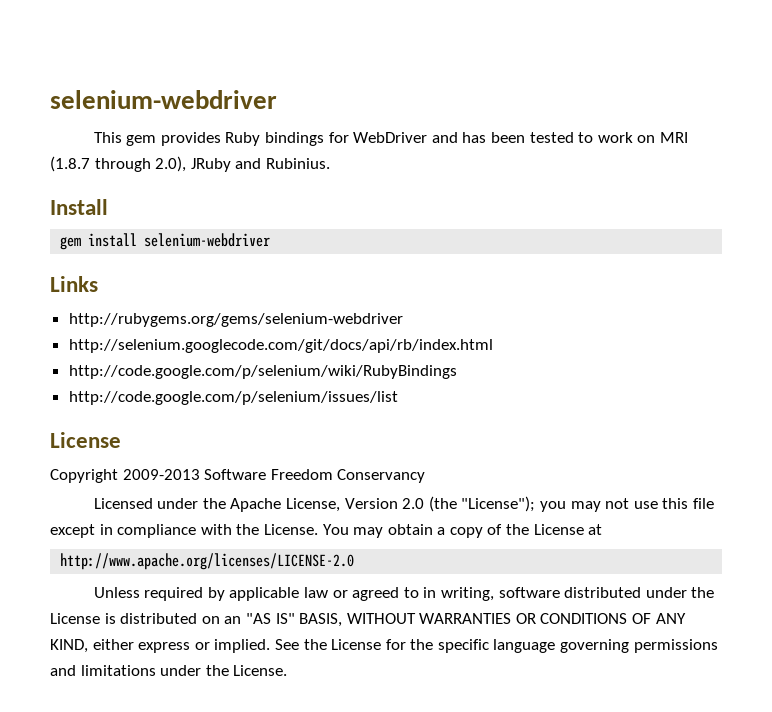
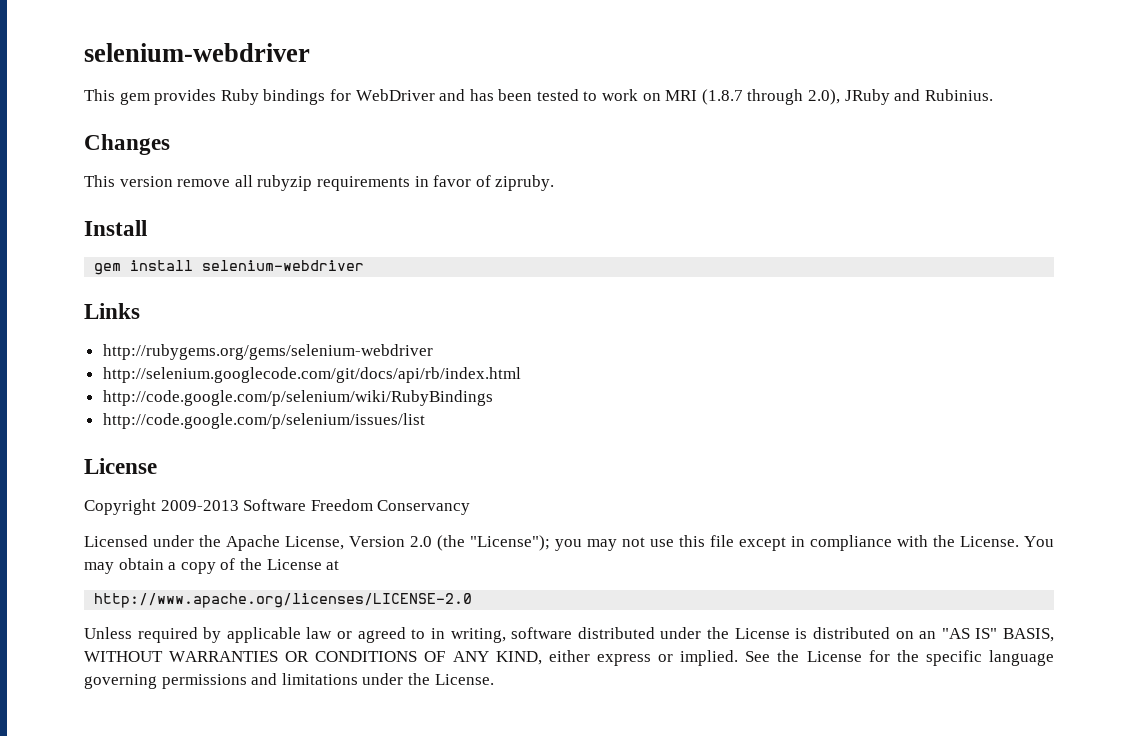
+ Changes
+ This version remove all rubyzip requirements in favor of zipruby.

